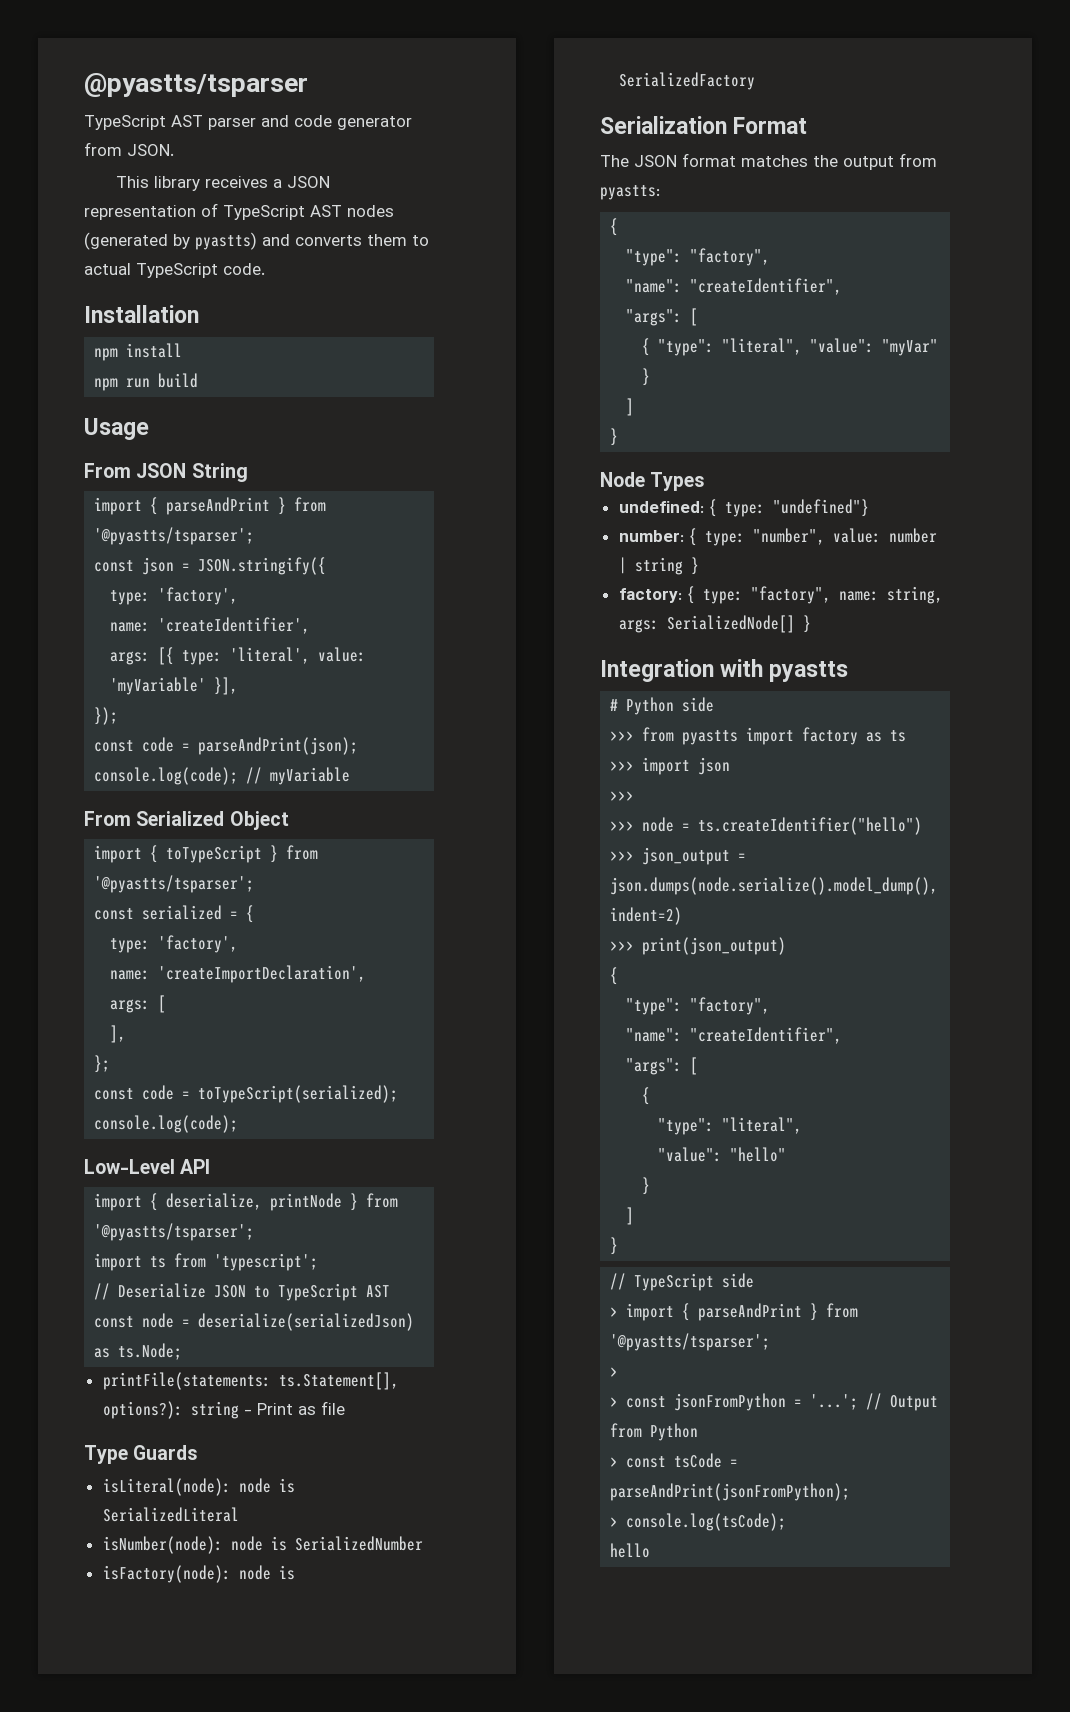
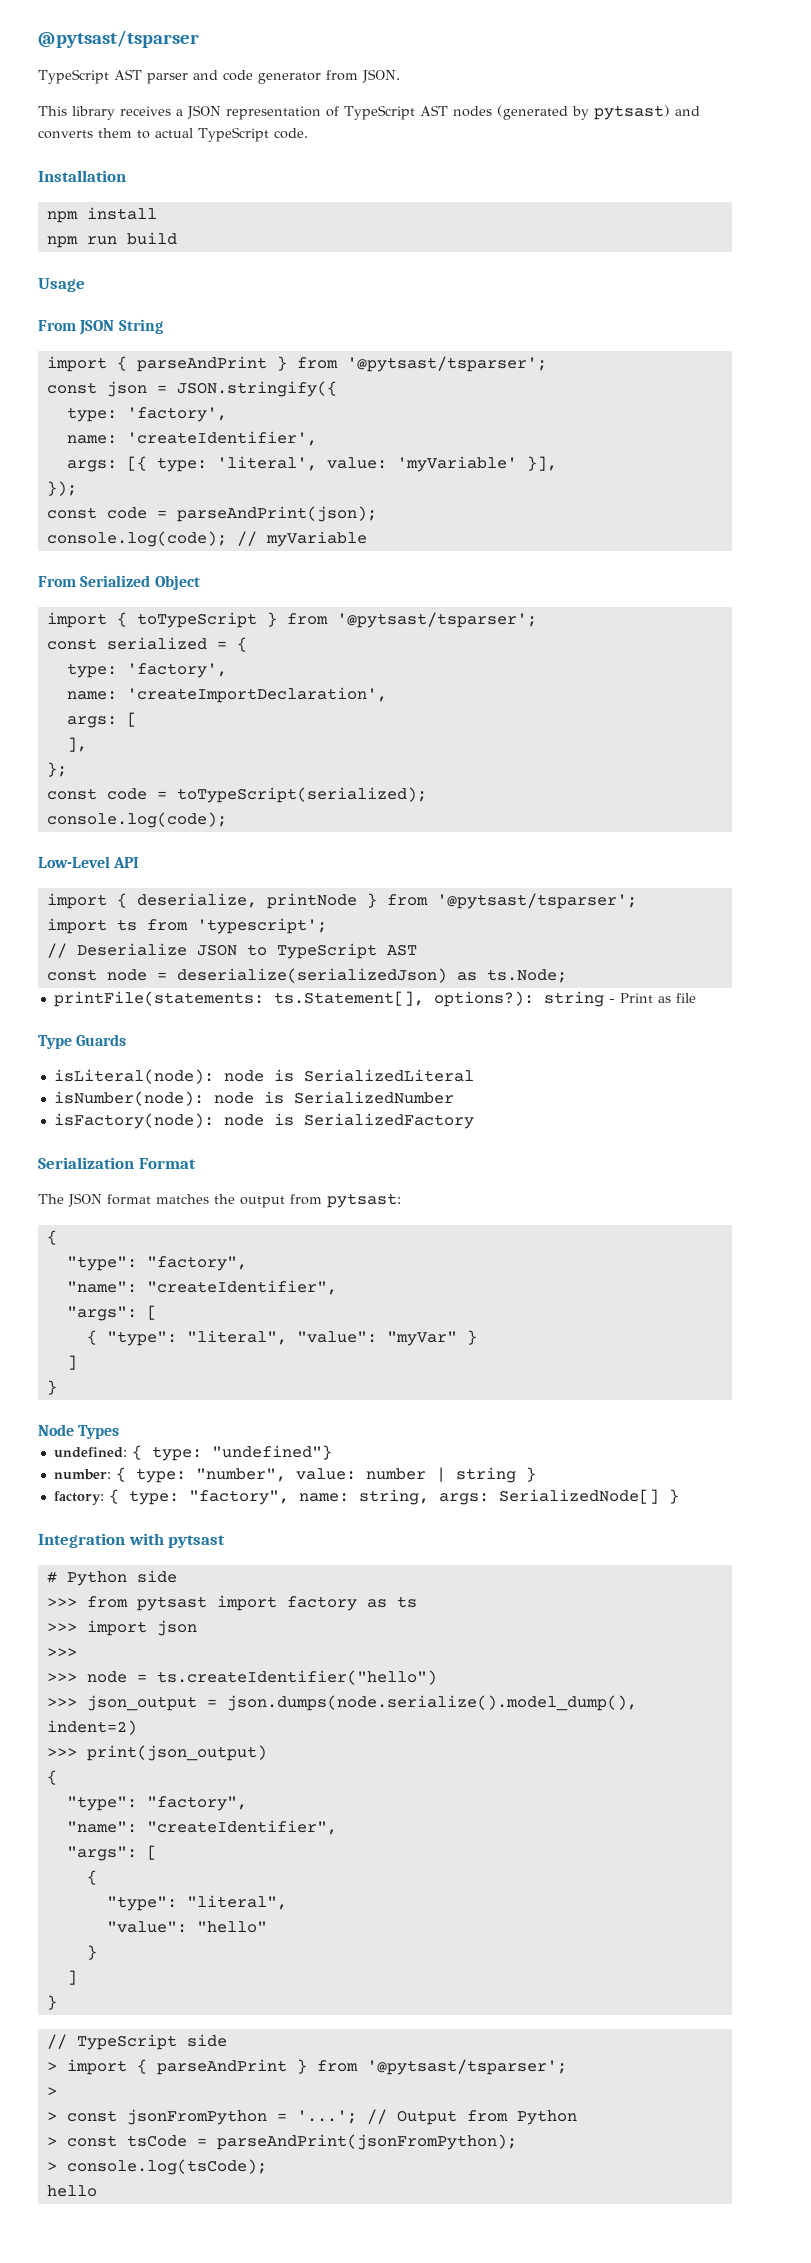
- @pyastts/tsparser
+ @pytsast/tsparser
- This library receives a JSON representation of TypeScript AST nodes (generated by pyastts) and converts them to actual TypeScript code.
+ This library receives a JSON representation of TypeScript AST nodes (generated by pytsast) and converts them to actual TypeScript code.
  From JSON String
- import { parseAndPrint } from '@pyastts/tsparser';
+ import { parseAndPrint } from '@pytsast/tsparser';
- import { toTypeScript } from '@pyastts/tsparser';
+ import { toTypeScript } from '@pytsast/tsparser';
- import { deserialize, printNode } from '@pyastts/tsparser';
+ import { deserialize, printNode } from '@pytsast/tsparser';
- The JSON format matches the output from pyastts:
+ The JSON format matches the output from pytsast:
- Integration with pyastts
+ Integration with pytsast
- >>> from pyastts import factory as ts
+ >>> from pytsast import factory as ts
- > import { parseAndPrint } from '@pyastts/tsparser';
+ > import { parseAndPrint } from '@pytsast/tsparser';

